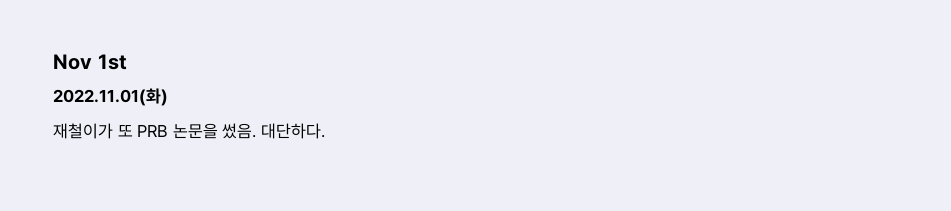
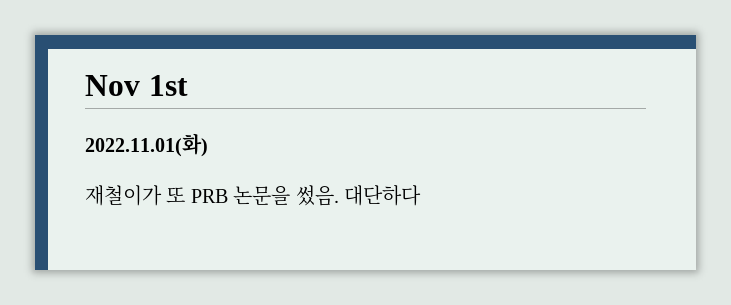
- 대단하다.
+ 대단하다

